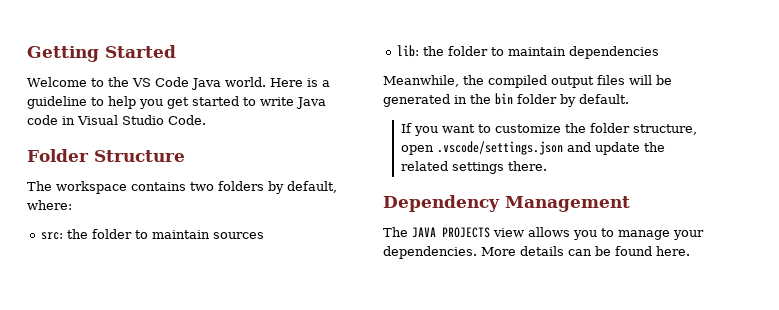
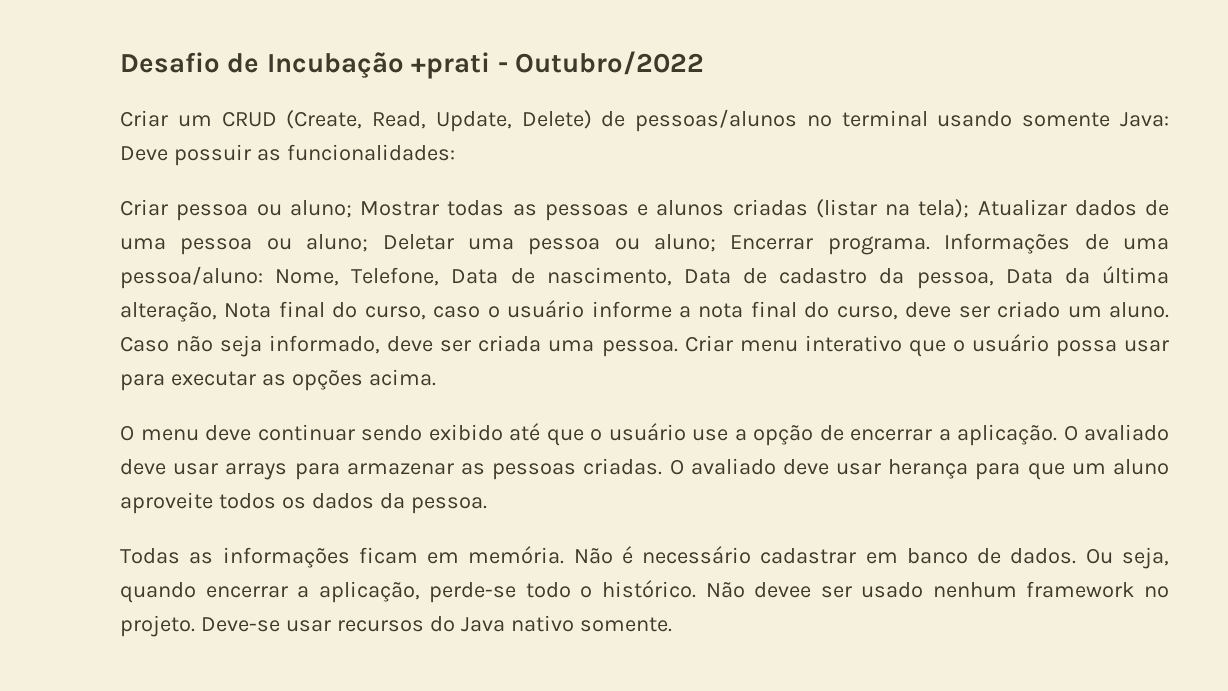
- Getting Started
- Welcome to the VS Code Java world. Here is a guideline to help you get started to write Java code in Visual Studio Code.
- Folder Structure
- The workspace contains two folders by default, where:
- src: the folder to maintain sources
- lib: the folder to maintain dependencies
- Meanwhile, the compiled output files will be generated in the bin folder by default.
- If you want to customize the folder structure, open .vscode/settings.json and update the related settings there.
- Dependency Management
- The JAVA PROJECTS view allows you to manage your dependencies. More details can be found here.
+ Desafio de Incubação +prati - Outubro/2022
+ Criar um CRUD (Create, Read, Update, Delete) de pessoas/alunos no terminal usando somente Java: Deve possuir as funcionalidades:
+ Criar pessoa ou aluno; Mostrar todas as pessoas e alunos criadas (listar na tela); Atualizar dados de uma pessoa ou aluno; Deletar uma pessoa ou aluno; Encerrar programa. Informações de uma pessoa/aluno: Nome, Telefone, Data de nascimento, Data de cadastro da pessoa, Data da última alteração, Nota final do curso, caso o usuário informe a nota final do curso, deve ser criado um aluno. Caso não seja informado, deve ser criada uma pessoa. Criar menu interativo que o usuário possa usar para executar as opções acima.
+ O menu deve continuar sendo exibido até que o usuário use a opção de encerrar a aplicação. O avaliado deve usar arrays para armazenar as pessoas criadas. O avaliado deve usar herança para que um aluno aproveite todos os dados da pessoa.
+ Todas as informações ficam em memória. Não é necessário cadastrar em banco de dados. Ou seja, quando encerrar a aplicação, perde-se todo o histórico. Não devee ser usado nenhum framework no projeto. Deve-se usar recursos do Java nativo somente.

